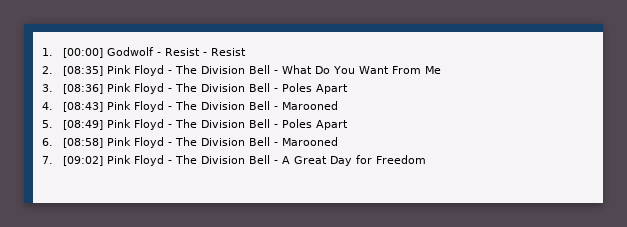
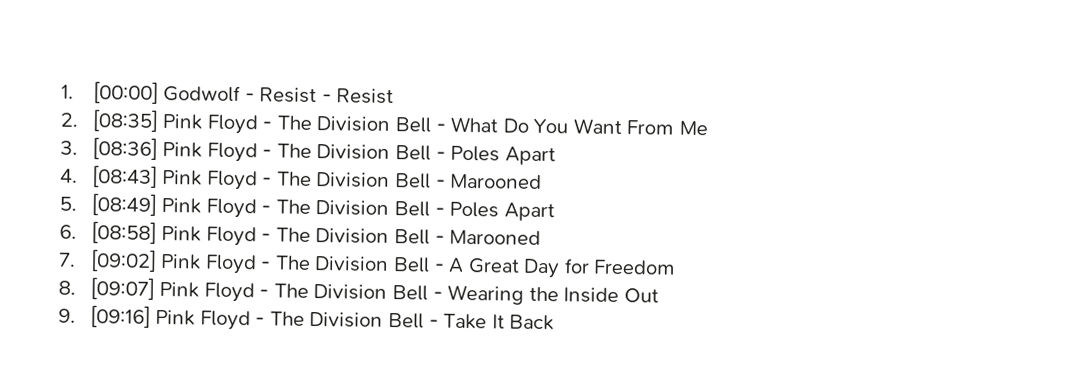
+ 8. [09:07] Pink Floyd - The Division Bell - Wearing the Inside Out
+ 9. [09:16] Pink Floyd - The Division Bell - Take It Back

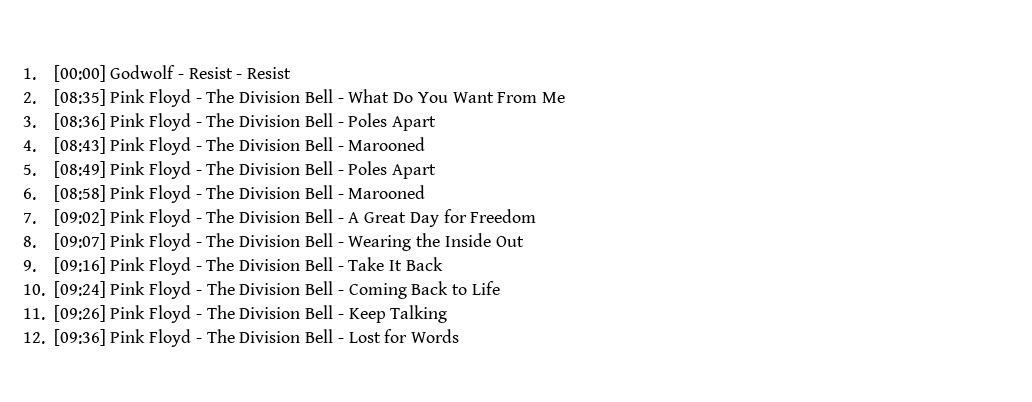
+ 10. [09:24] Pink Floyd - The Division Bell - Coming Back to Life
+ 11. [09:26] Pink Floyd - The Division Bell - Keep Talking
+ 12. [09:36] Pink Floyd - The Division Bell - Lost for Words

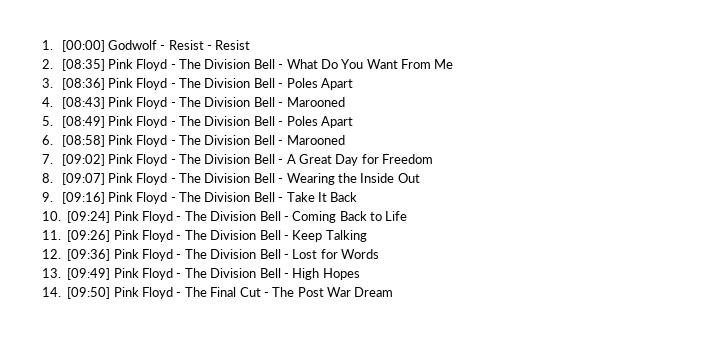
+ 13. [09:49] Pink Floyd - The Division Bell - High Hopes
+ 14. [09:50] Pink Floyd - The Final Cut - The Post War Dream

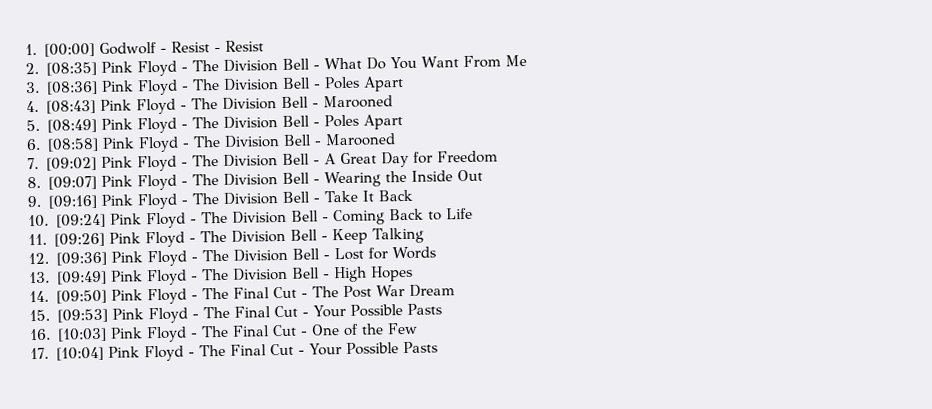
+ 15. [09:53] Pink Floyd - The Final Cut - Your Possible Pasts
+ 16. [10:03] Pink Floyd - The Final Cut - One of the Few
+ 17. [10:04] Pink Floyd - The Final Cut - Your Possible Pasts

